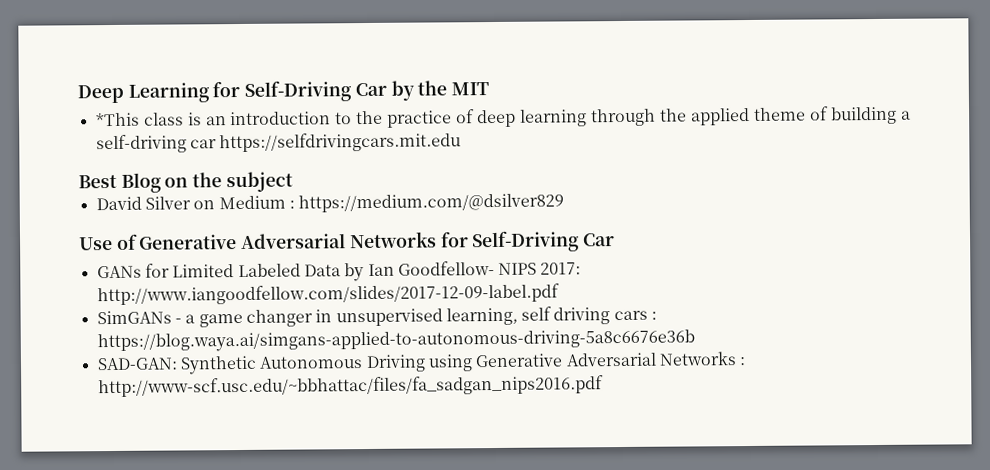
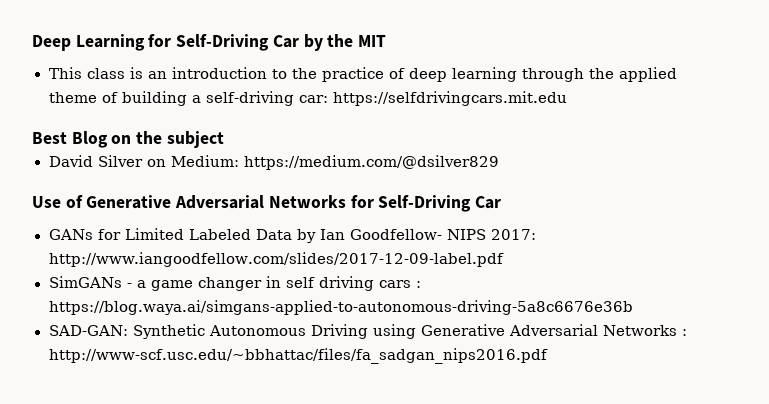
- *This class is an introduction to the practice of deep learning through the applied theme of building a self-driving car https://selfdrivingcars.mit.edu
+ This class is an introduction to the practice of deep learning through the applied theme of building a self-driving car: https://selfdrivingcars.mit.edu
- David Silver on Medium : https://medium.com/@dsilver829
+ David Silver on Medium: https://medium.com/@dsilver829
- SimGANs - a game changer in unsupervised learning, self driving cars : https://blog.waya.ai/simgans-applied-to-autonomous-driving-5a8c6676e36b
+ SimGANs - a game changer in self driving cars : https://blog.waya.ai/simgans-applied-to-autonomous-driving-5a8c6676e36b

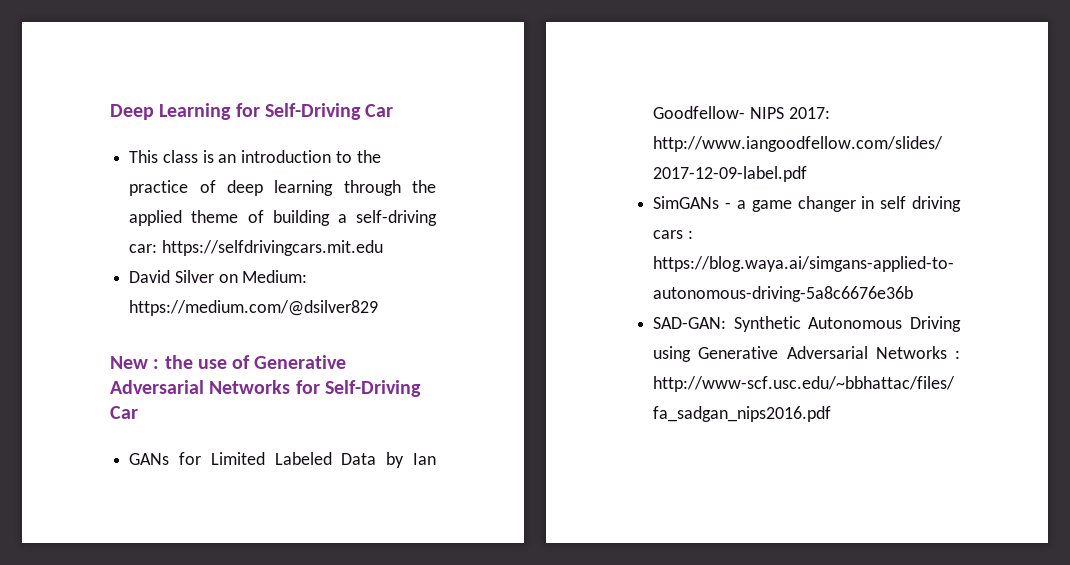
- Deep Learning for Self-Driving Car by the MIT
+ Deep Learning for Self-Driving Car
- Best Blog on the subject
- Use of Generative Adversarial Networks for Self-Driving Car
+ New : the use of Generative Adversarial Networks for Self-Driving Car

